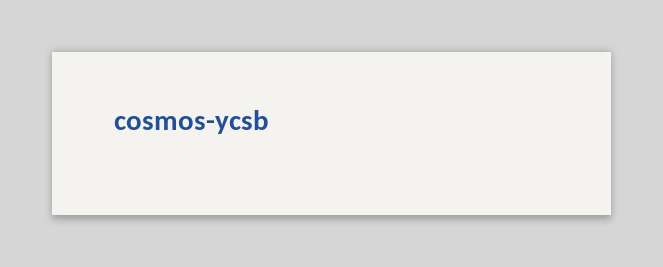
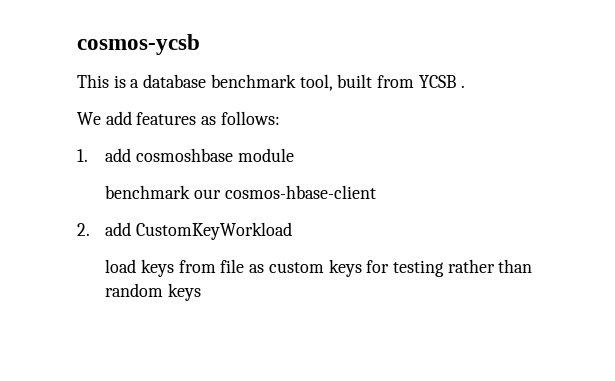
+ This is a database benchmark tool, built from YCSB .
+ We add features as follows:
+ 1. add cosmoshbase module
+ benchmark our cosmos-hbase-client
+ 2. add CustomKeyWorkload
+ load keys from file as custom keys for testing rather than random keys

